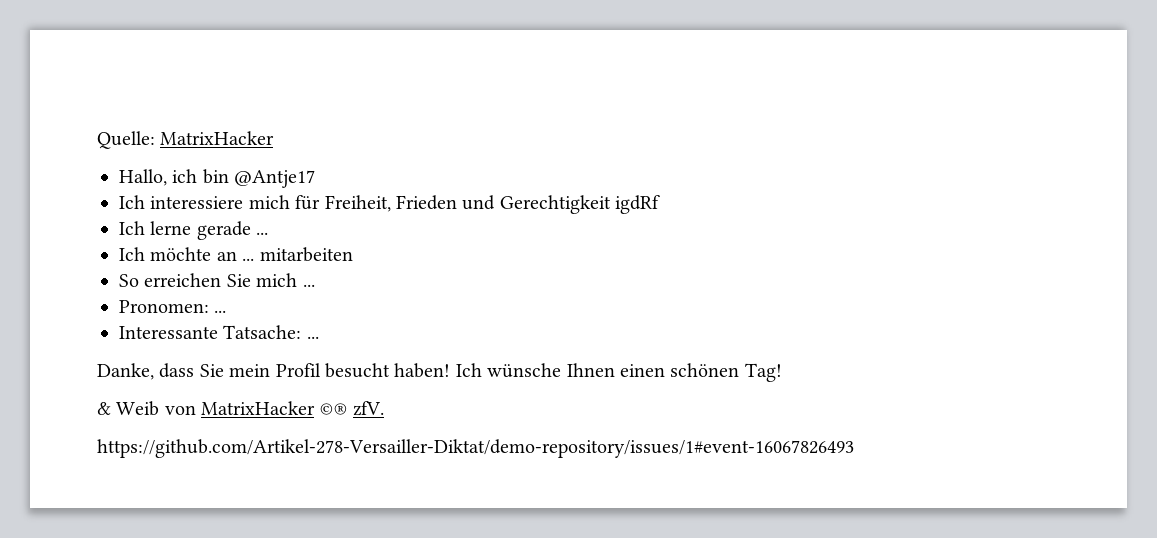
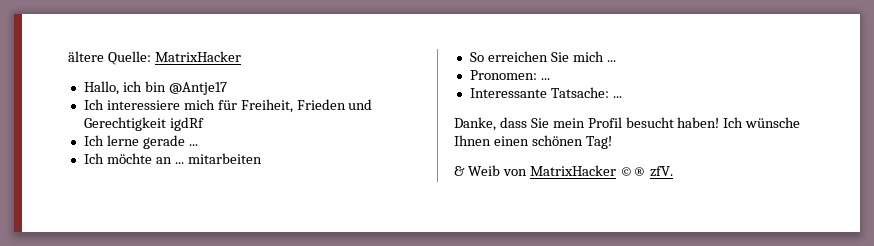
- Quelle: MatrixHacker
+ ältere Quelle: MatrixHacker
- https://github.com/Artikel-278-Versailler-Diktat/demo-repository/issues/1#event-16067826493

